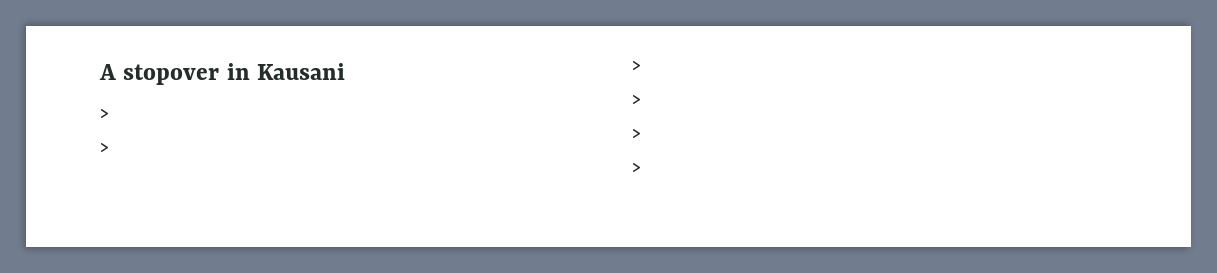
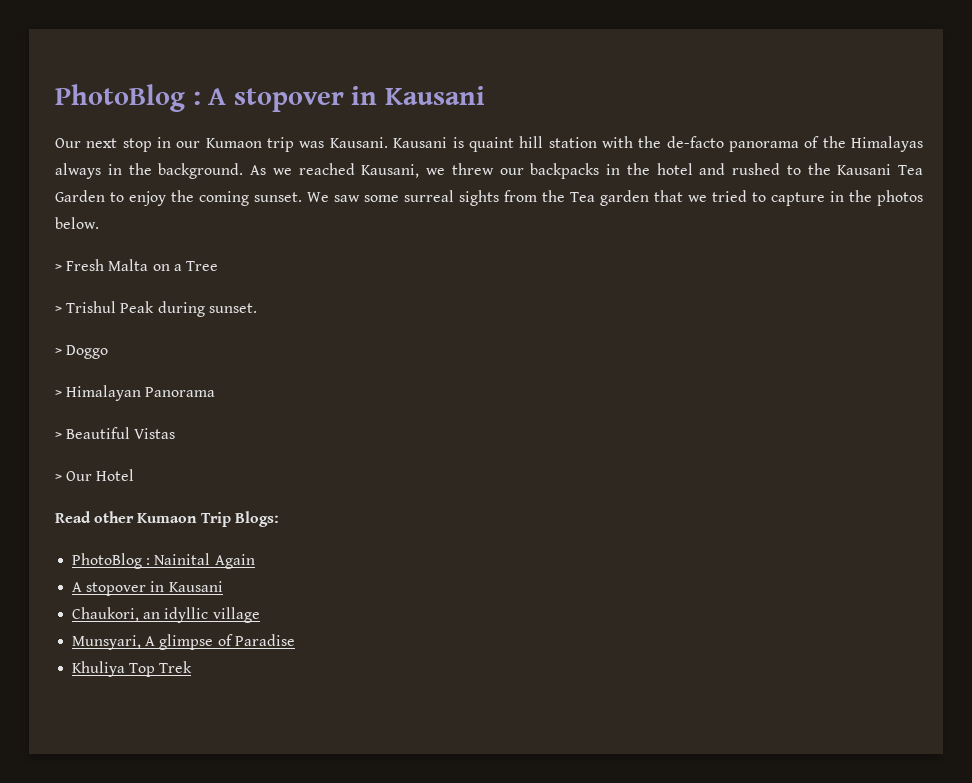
+ PhotoBlog : A stopover in Kausani
+ Our next stop in our Kumaon trip was Kausani. Kausani is quaint hill station with the de-facto panorama of the Himalayas always in the background. As we reached Kausani, we threw our backpacks in the hotel and rushed to the Kausani Tea Garden to enjoy the coming sunset. We saw some surreal sights from the Tea garden that we tried to capture in the photos below.
+ > Fresh Malta on a Tree
+ > Trishul Peak during sunset.
+ > Doggo
+ > Himalayan Panorama
+ > Beautiful Vistas
+ > Our Hotel
+ Read other Kumaon Trip Blogs:
+ PhotoBlog : Nainital Again
  A stopover in Kausani
- >
- >
- >
- >
- >
- >
+ Chaukori, an idyllic village
+ Munsyari, A glimpse of Paradise
+ Khuliya Top Trek

